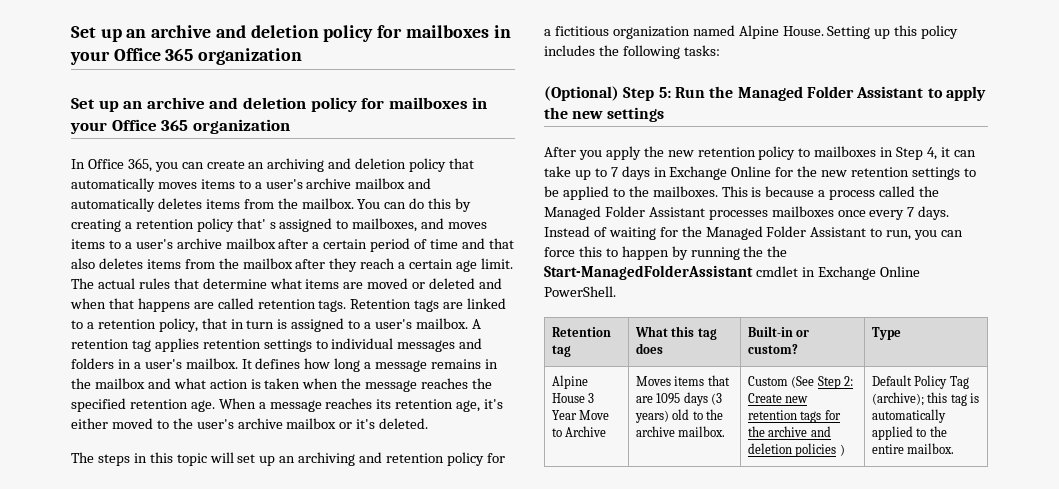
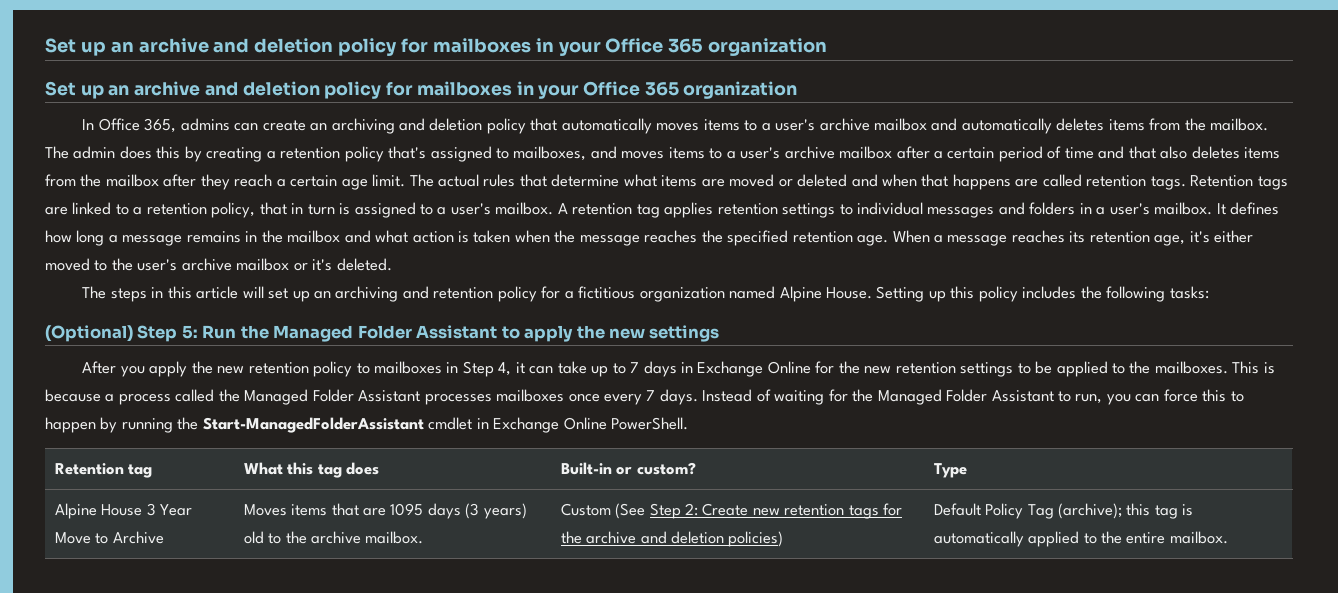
- In Office 365, you can create an archiving and deletion policy that automatically moves items to a user's archive mailbox and automatically deletes items from the mailbox.
+ In Office 365, admins can create an archiving and deletion policy that automatically moves items to a user's archive mailbox and automatically deletes items from the mailbox.
- You can do this by creating a retention policy that' s assigned to mailboxes, and moves items to a user's archive mailbox after a certain period of time and that also deletes items from the mailbox after they reach a certain age limit.
+ The admin does this by creating a retention policy that's assigned to mailboxes, and moves items to a user's archive mailbox after a certain period of time and that also deletes items from the mailbox after they reach a certain age limit.
- The steps in this topic will set up an archiving and retention policy for a fictitious organization named Alpine House.
+ The steps in this article will set up an archiving and retention policy for a fictitious organization named Alpine House.
- Instead of waiting for the Managed Folder Assistant to run, you can force this to happen by running the the Start-ManagedFolderAssistant cmdlet in Exchange Online PowerShell.
+ Instead of waiting for the Managed Folder Assistant to run, you can force this to happen by running the Start-ManagedFolderAssistant cmdlet in Exchange Online PowerShell.
- Custom (See Step 2: Create new retention tags for the archive and deletion policies )
+ Custom (See Step 2: Create new retention tags for the archive and deletion policies)

